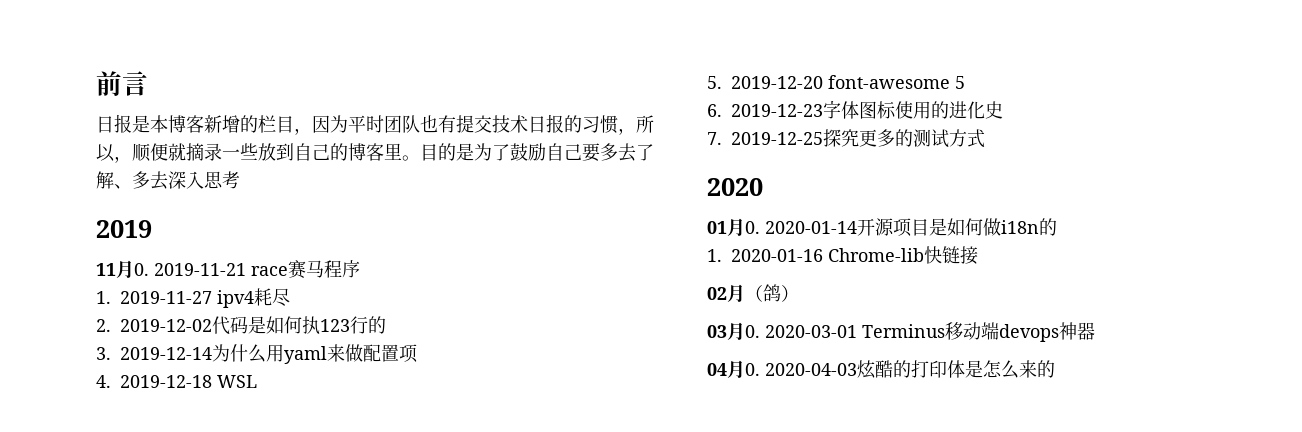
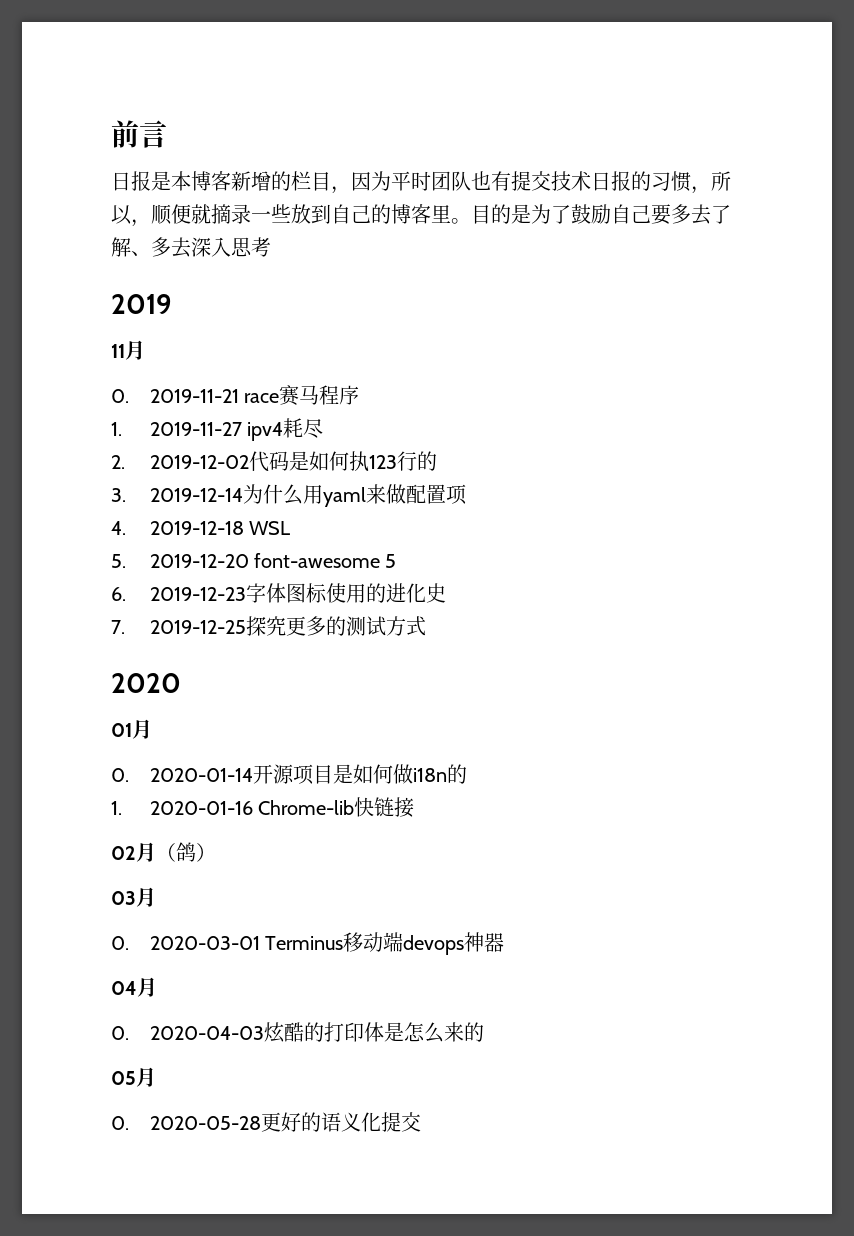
- 11月0. 2019-11-21 race赛马程序
+ 11月
+ 0. 2019-11-21 race赛马程序
- 01月0. 2020-01-14开源项目是如何做i18n的
+ 01月
+ 0. 2020-01-14开源项目是如何做i18n的
- 03月0. 2020-03-01 Terminus移动端devops神器
+ 03月
+ 0. 2020-03-01 Terminus移动端devops神器
- 04月0. 2020-04-03炫酷的打印体是怎么来的
+ 04月
+ 0. 2020-04-03炫酷的打印体是怎么来的
+ 05月
+ 0. 2020-05-28更好的语义化提交

